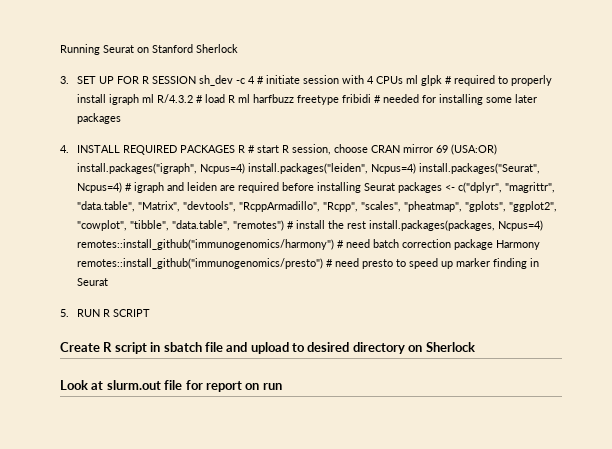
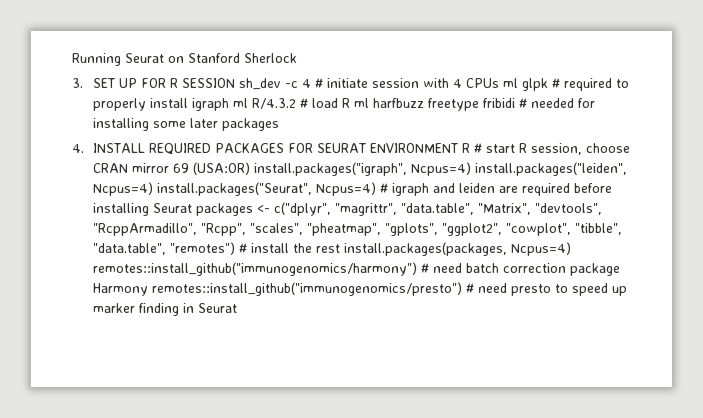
- 4. INSTALL REQUIRED PACKAGES R # start R session, choose CRAN mirror 69 (USA:OR) install.packages("igraph", Ncpus=4) install.packages("leiden", Ncpus=4) install.packages("Seurat", Ncpus=4) # igraph and leiden are required before installing Seurat packages <- c("dplyr", "magrittr", "data.table", "Matrix", "devtools", "RcppArmadillo", "Rcpp", "scales", "pheatmap", "gplots", "ggplot2", "cowplot", "tibble", "data.table", "remotes") # install the rest install.packages(packages, Ncpus=4) remotes::install_github("immunogenomics/harmony") # need batch correction package Harmony remotes::install_github("immunogenomics/presto") # need presto to speed up marker finding in Seurat
+ 4. INSTALL REQUIRED PACKAGES FOR SEURAT ENVIRONMENT R # start R session, choose CRAN mirror 69 (USA:OR) install.packages("igraph", Ncpus=4) install.packages("leiden", Ncpus=4) install.packages("Seurat", Ncpus=4) # igraph and leiden are required before installing Seurat packages <- c("dplyr", "magrittr", "data.table", "Matrix", "devtools", "RcppArmadillo", "Rcpp", "scales", "pheatmap", "gplots", "ggplot2", "cowplot", "tibble", "data.table", "remotes") # install the rest install.packages(packages, Ncpus=4) remotes::install_github("immunogenomics/harmony") # need batch correction package Harmony remotes::install_github("immunogenomics/presto") # need presto to speed up marker finding in Seurat
- 5. RUN R SCRIPT
- Create R script in sbatch file and upload to desired directory on Sherlock
- Look at slurm.out file for report on run

